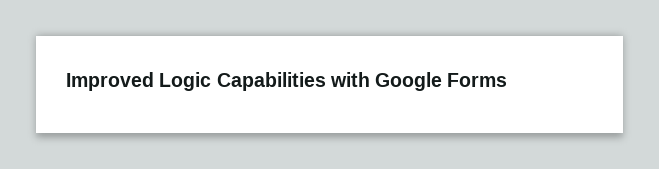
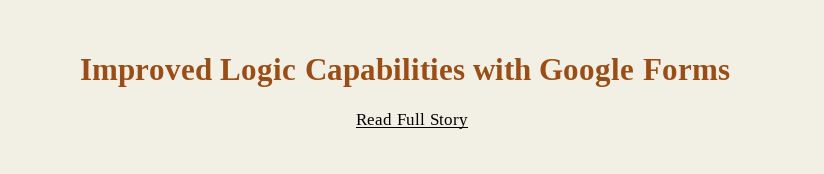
+ Read Full Story

